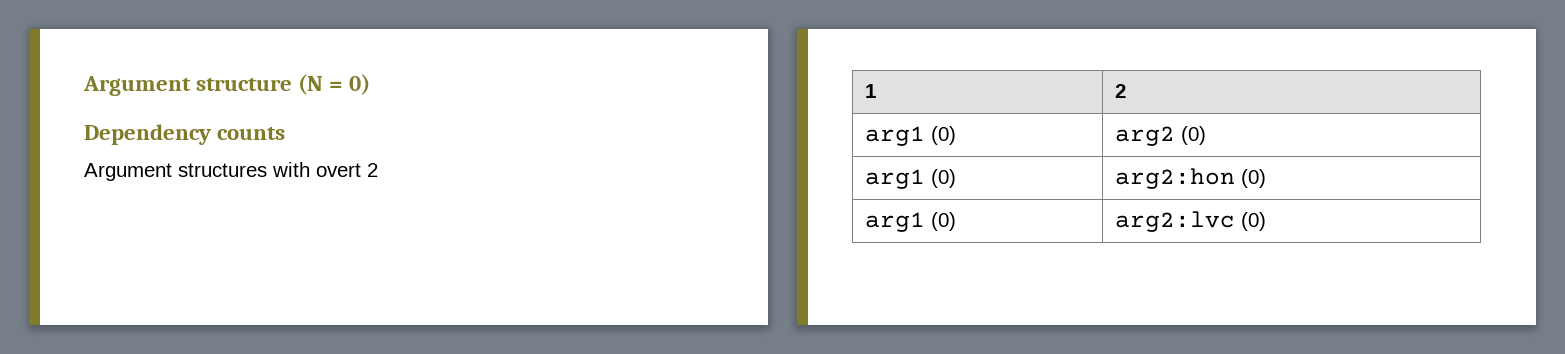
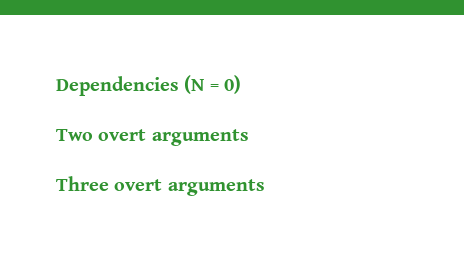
- Argument structure (N = 0)
+ Dependencies (N = 0)
- Dependency counts
- Argument structures with overt 2
- 1 | 2
- arg1 (0) | arg2 (0)
- arg1 (0) | arg2:hon (0)
- arg1 (0) | arg2:lvc (0)
+ Two overt arguments
+ Three overt arguments

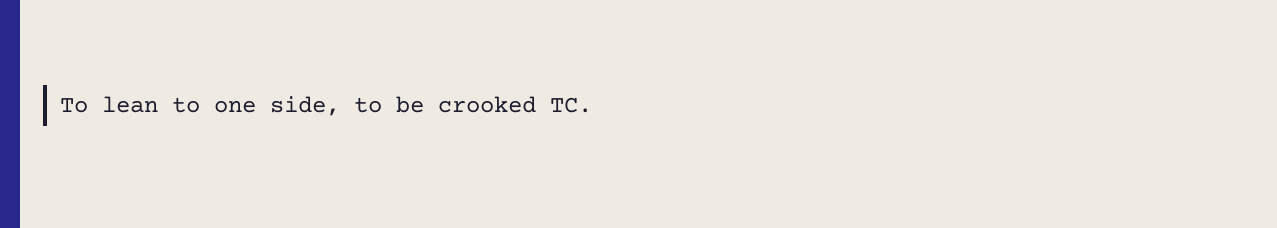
- Dependencies (N = 0)
- Two overt arguments
- Three overt arguments
+ To lean to one side, to be crooked TC.

